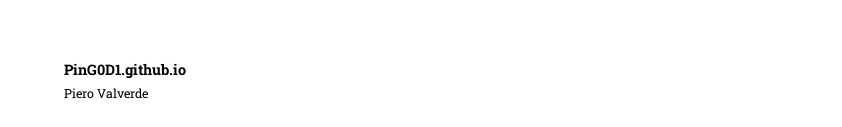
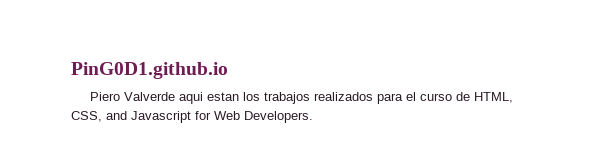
- Piero Valverde
+ Piero Valverde aqui estan los trabajos realizados para el curso de HTML, CSS, and Javascript for Web Developers.

